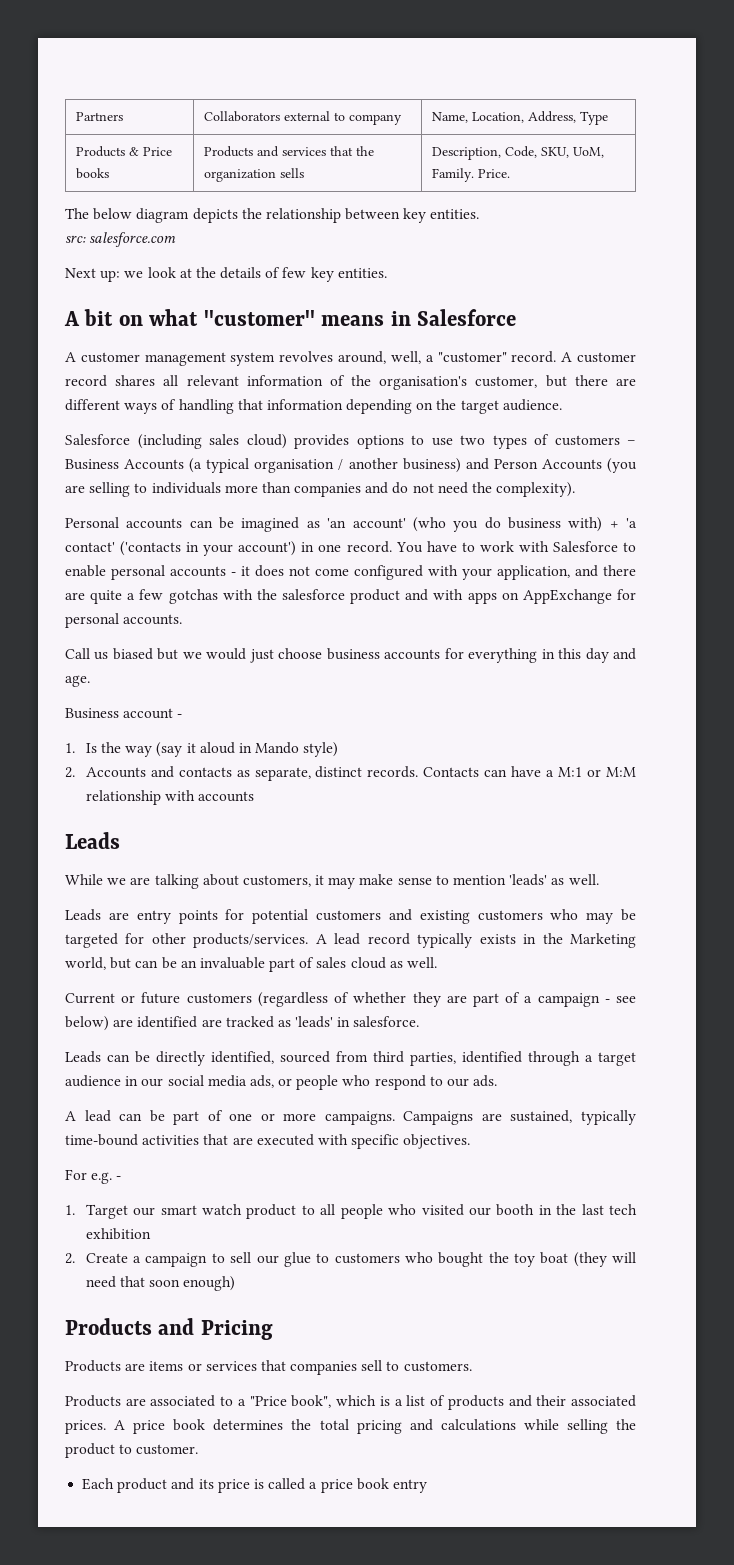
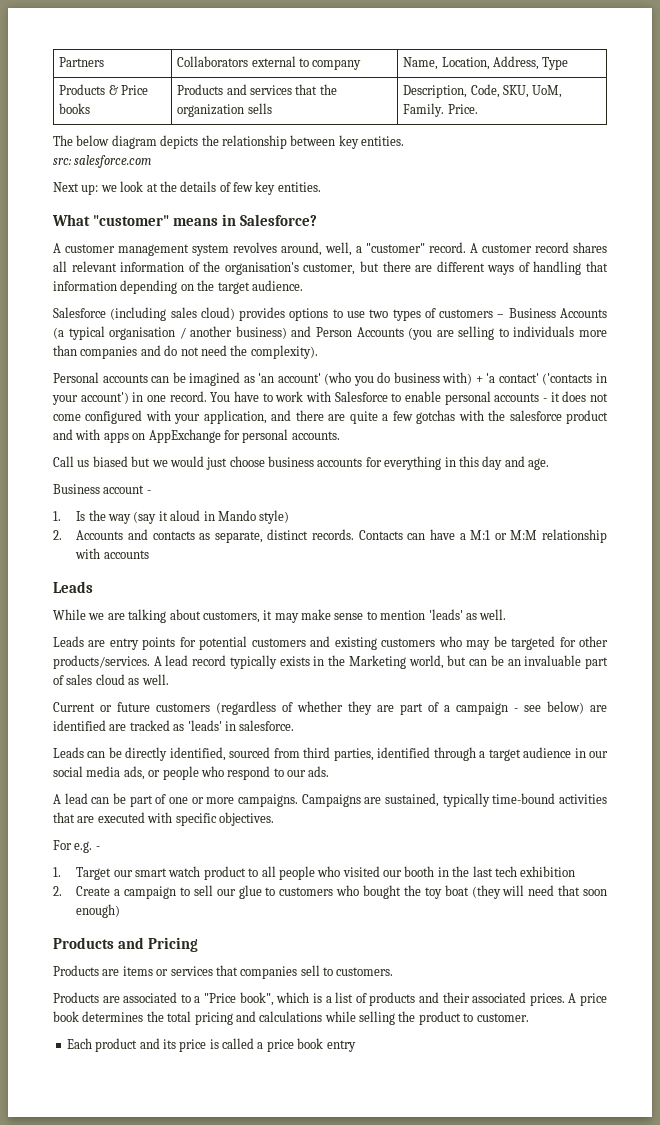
- A bit on what "customer" means in Salesforce
+ What "customer" means in Salesforce?

